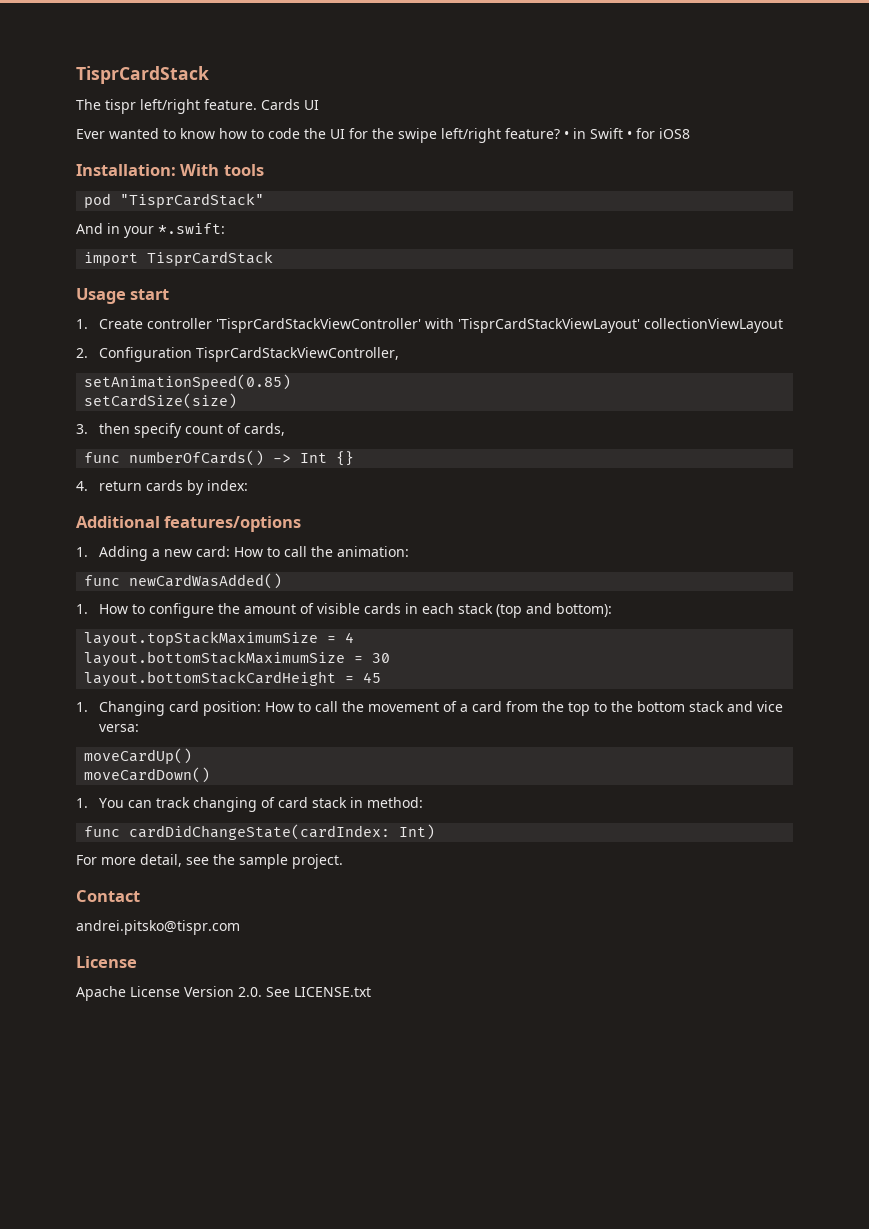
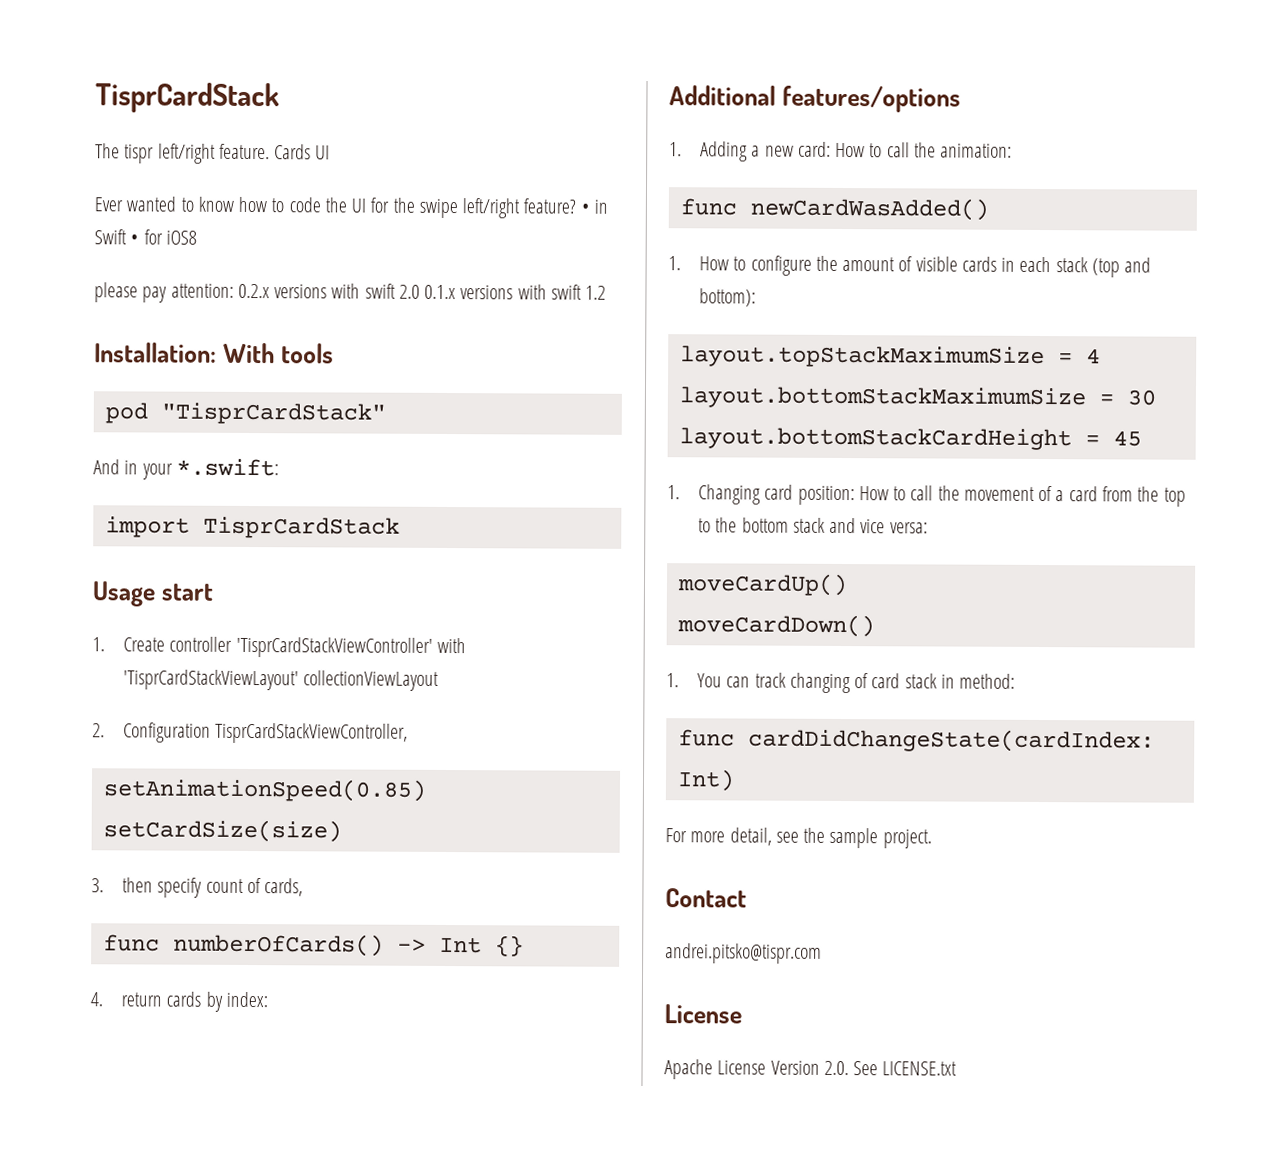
+ please pay attention: 0.2.x versions with swift 2.0 0.1.x versions with swift 1.2

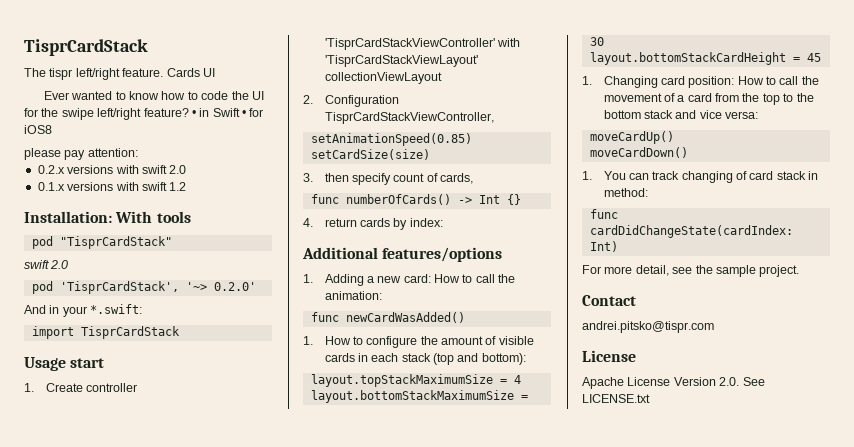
- please pay attention: 0.2.x versions with swift 2.0 0.1.x versions with swift 1.2
+ please pay attention:
+ 0.2.x versions with swift 2.0
+ 0.1.x versions with swift 1.2
  pod "TisprCardStack"
+ swift 2.0
+ pod 'TisprCardStack', '~> 0.2.0'

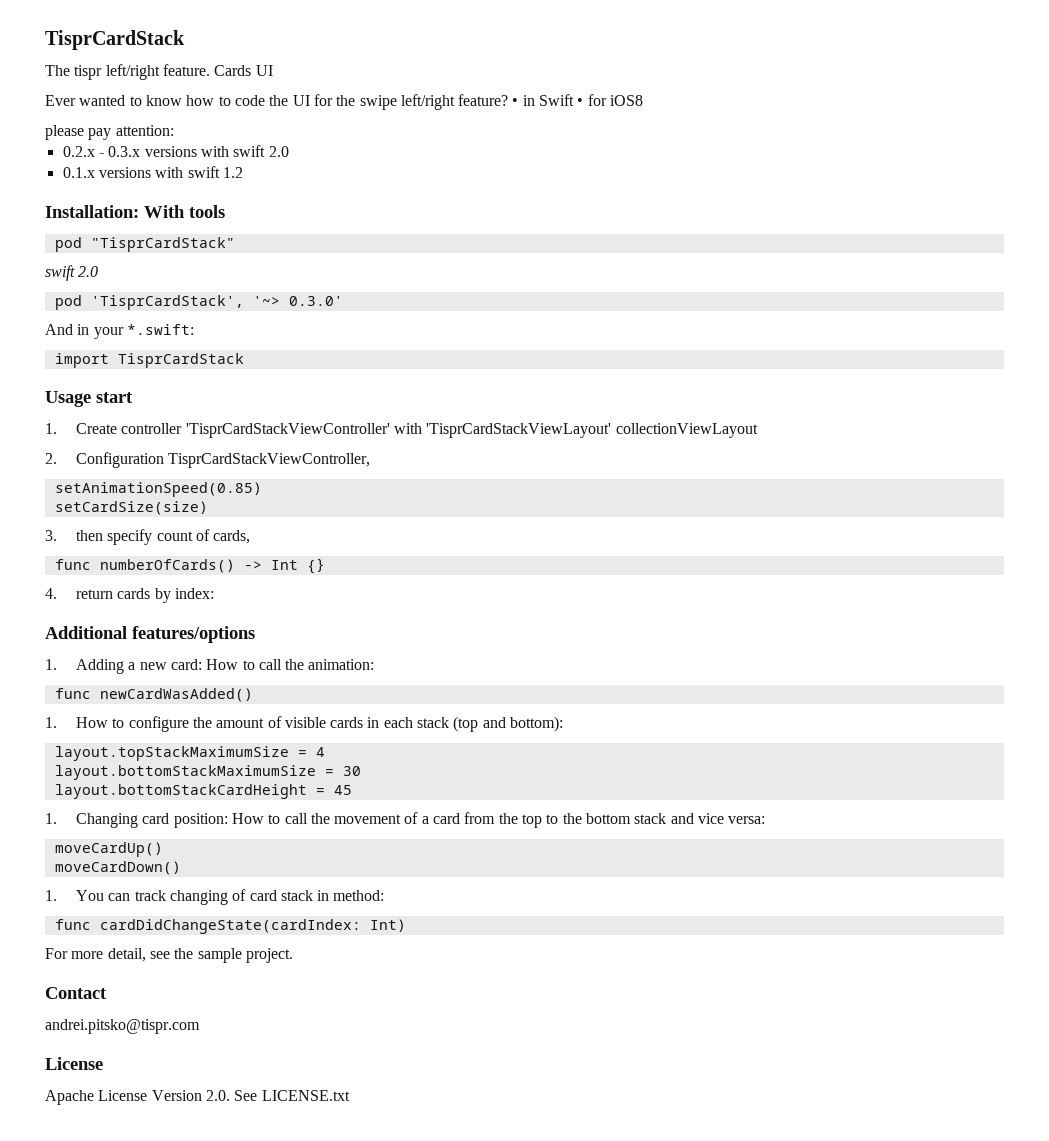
- 0.2.x versions with swift 2.0
+ 0.2.x - 0.3.x versions with swift 2.0
- pod 'TisprCardStack', '~> 0.2.0'
+ pod 'TisprCardStack', '~> 0.3.0'

